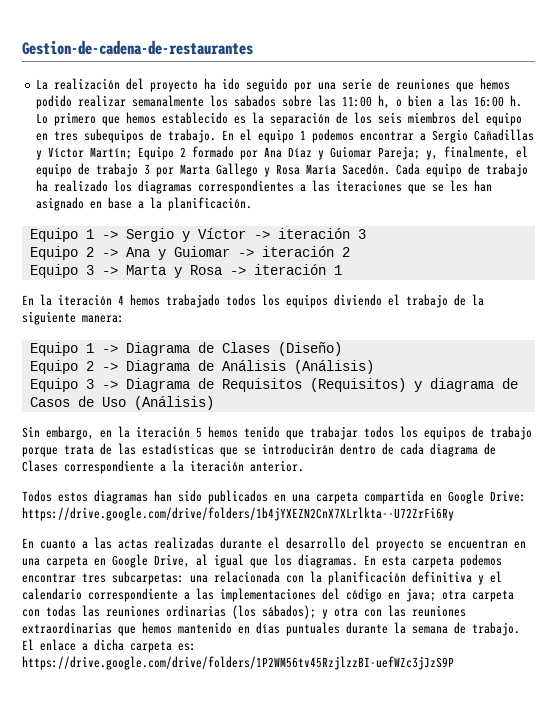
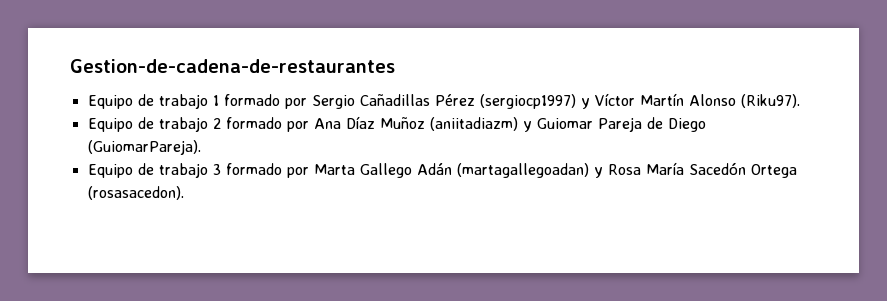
- La realización del proyecto ha ido seguido por una serie de reuniones que hemos podido realizar semanalmente los sabados sobre las 11:00 h, o bien a las 16:00 h. Lo primero que hemos establecido es la separación de los seis miembros del equipo en tres subequipos de trabajo. En el equipo 1 podemos encontrar a Sergio Cañadillas y Víctor Martín; Equipo 2 formado por Ana Díaz y Guiomar Pareja; y, finalmente, el equipo de trabajo 3 por Marta Gallego y Rosa María Sacedón. Cada equipo de trabajo ha realizado los diagramas correspondientes a las iteraciones que se les han asignado en base a la planificación.
- Equipo 1 -> Sergio y Víctor -> iteración 3
- Equipo 2 -> Ana y Guiomar -> iteración 2
- Equipo 3 -> Marta y Rosa -> iteración 1
- En la iteración 4 hemos trabajado todos los equipos diviendo el trabajo de la siguiente manera:
- Equipo 1 -> Diagrama de Clases (Diseño)
- Equipo 2 -> Diagrama de Análisis (Análisis)
- Equipo 3 -> Diagrama de Requisitos (Requisitos) y diagrama de Casos de Uso (Análisis)
- Sin embargo, en la iteración 5 hemos tenido que trabajar todos los equipos de trabajo porque trata de las estadísticas que se introducirán dentro de cada diagrama de Clases correspondiente a la iteración anterior.
- Todos estos diagramas han sido publicados en una carpeta compartida en Google Drive: https://drive.google.com/drive/folders/1b4jYXEZN2CnX7XLrlkta--U72ZrFi6Ry
- En cuanto a las actas realizadas durante el desarrollo del proyecto se encuentran en una carpeta en Google Drive, al igual que los diagramas. En esta carpeta podemos encontrar tres subcarpetas: una relacionada con la planificación definitiva y el calendario correspondiente a las implementaciones del código en java; otra carpeta con todas las reuniones ordinarias (los sábados); y otra con las reuniones extraordinarias que hemos mantenido en días puntuales durante la semana de trabajo. El enlace a dicha carpeta es: https://drive.google.com/drive/folders/1P2WM56tv45RzjlzzBI-uefWZc3jJzS9P
+ Equipo de trabajo 1 formado por Sergio Cañadillas Pérez (sergiocp1997) y Víctor Martín Alonso (Riku97).
+ Equipo de trabajo 2 formado por Ana Díaz Muñoz (aniitadiazm) y Guiomar Pareja de Diego (GuiomarPareja).
+ Equipo de trabajo 3 formado por Marta Gallego Adán (martagallegoadan) y Rosa María Sacedón Ortega (rosasacedon).

